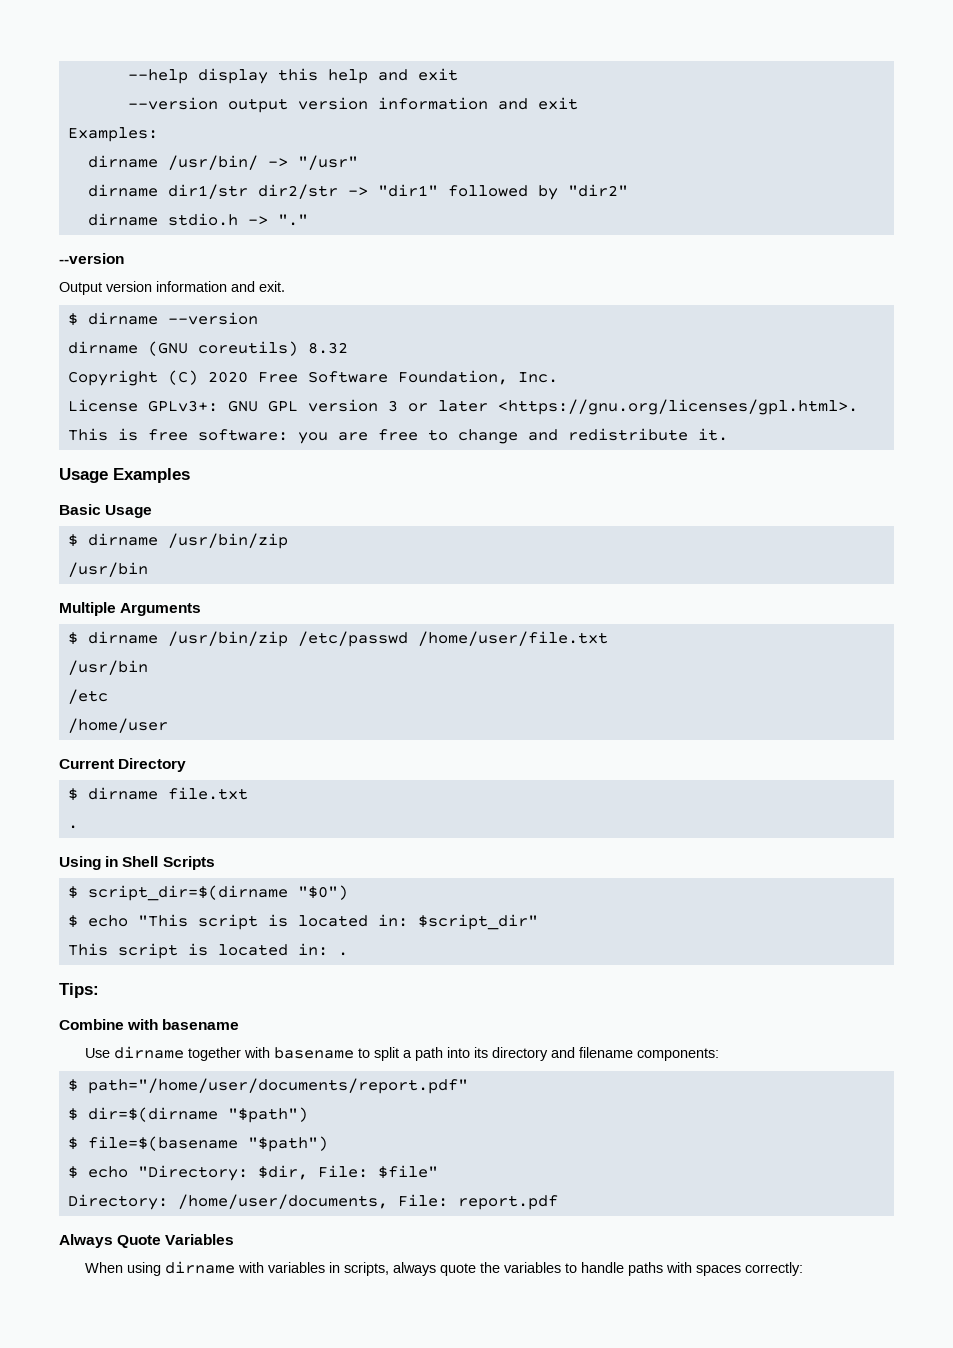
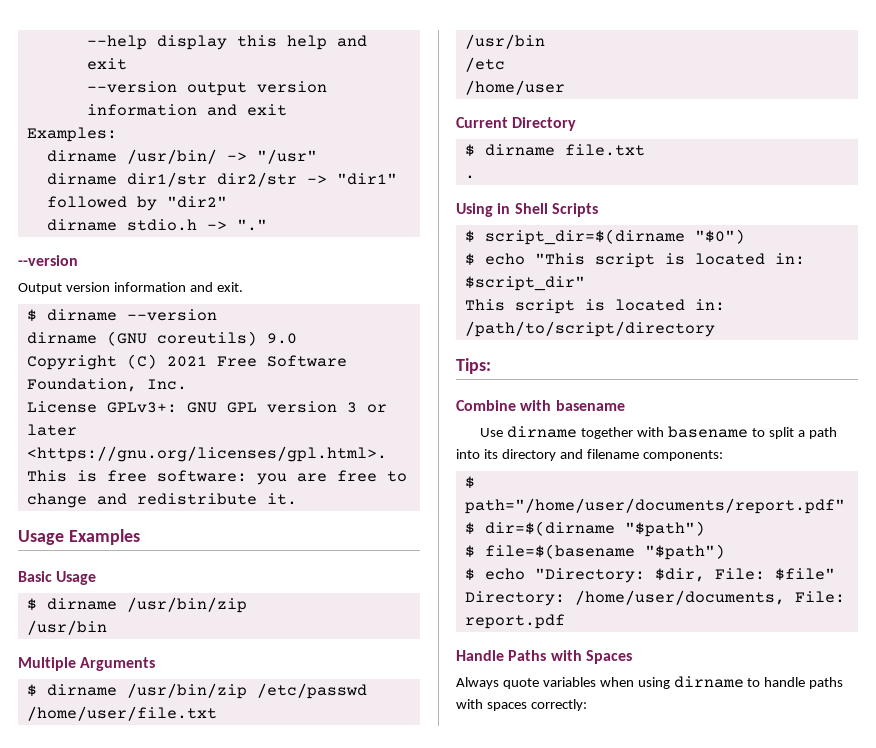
- dirname (GNU coreutils) 8.32
+ dirname (GNU coreutils) 9.0
- Copyright (C) 2020 Free Software Foundation, Inc.
+ Copyright (C) 2021 Free Software Foundation, Inc.
- This script is located in: .
+ This script is located in: /path/to/script/directory
- Always Quote Variables
- When using dirname with variables in scripts, always quote the variables to handle paths with spaces correctly:
+ Handle Paths with Spaces
+ Always quote variables when using dirname to handle paths with spaces correctly:

